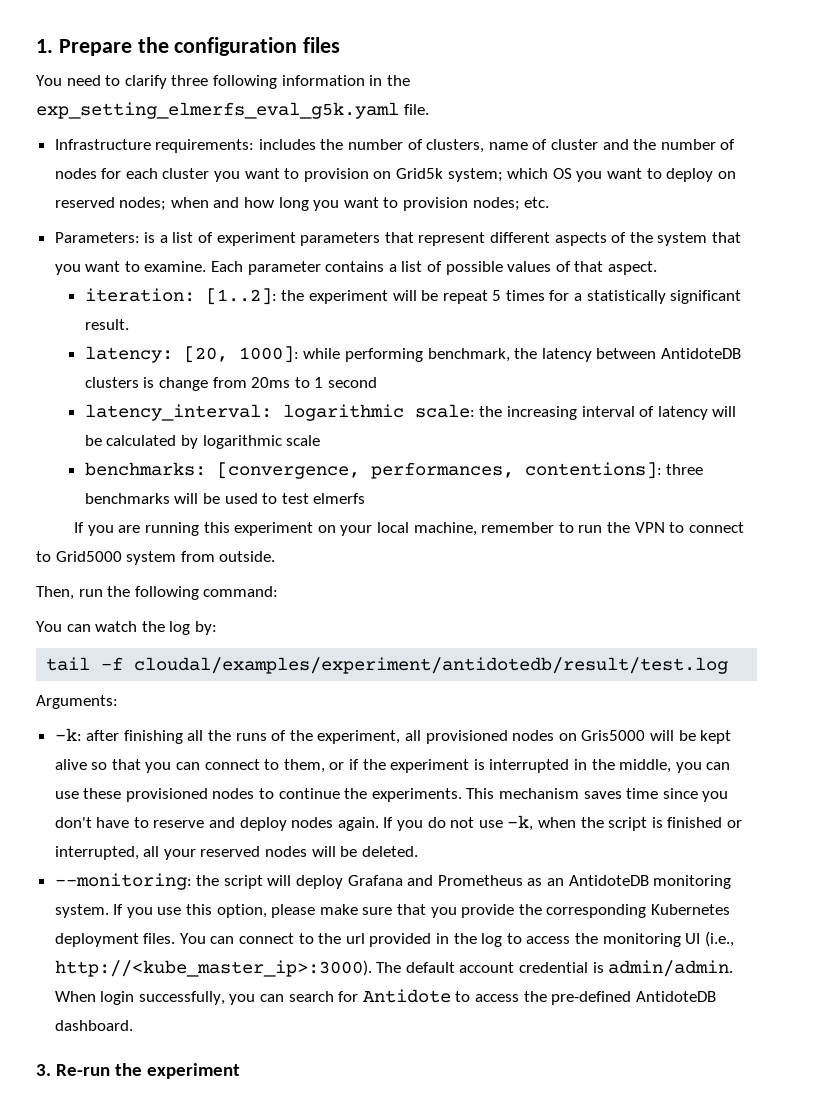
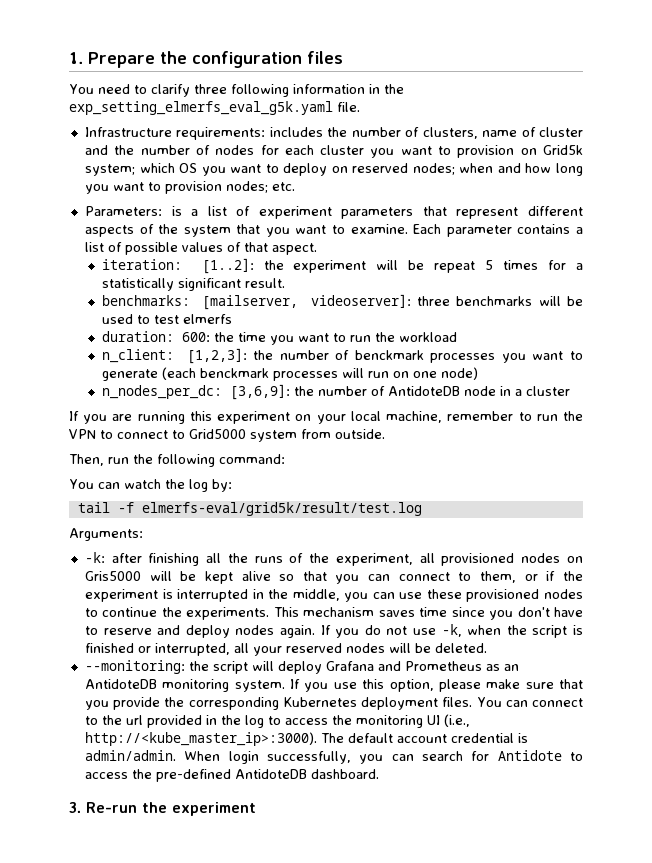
- latency: [20, 1000]: while performing benchmark, the latency between AntidoteDB clusters is change from 20ms to 1 second
- latency_interval: logarithmic scale: the increasing interval of latency will be calculated by logarithmic scale
- benchmarks: [convergence, performances, contentions]: three benchmarks will be used to test elmerfs
+ benchmarks: [mailserver, videoserver]: three benchmarks will be used to test elmerfs
+ duration: 600: the time you want to run the workload
+ n_client: [1,2,3]: the number of benckmark processes you want to generate (each benckmark processes will run on one node)
+ n_nodes_per_dc: [3,6,9]: the number of AntidoteDB node in a cluster
- tail -f cloudal/examples/experiment/antidotedb/result/test.log
+ tail -f elmerfs-eval/grid5k/result/test.log

